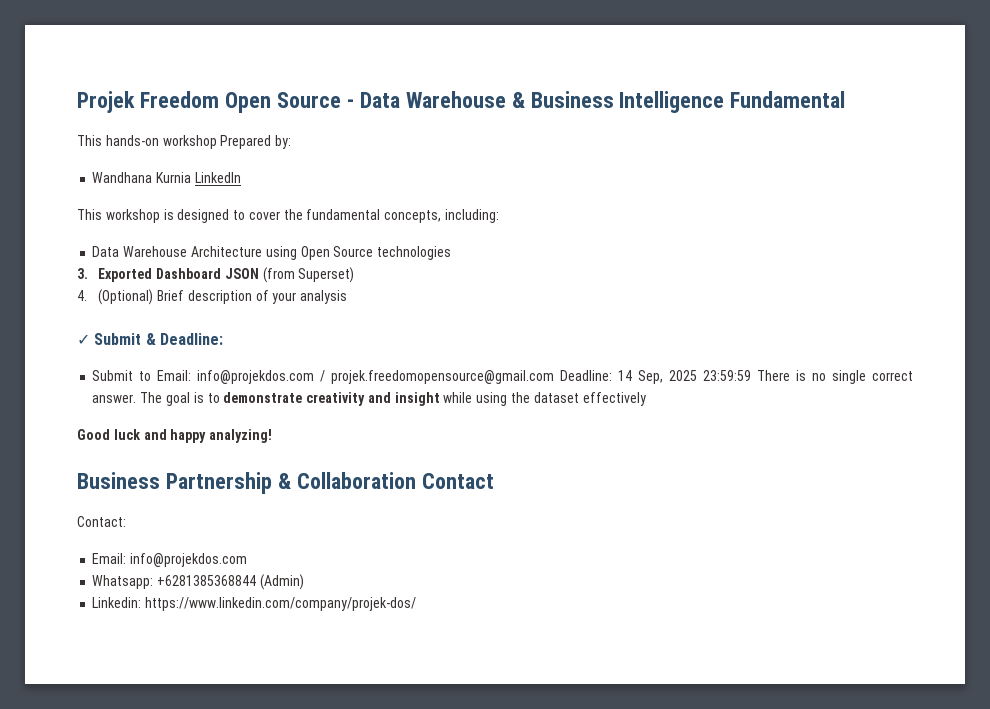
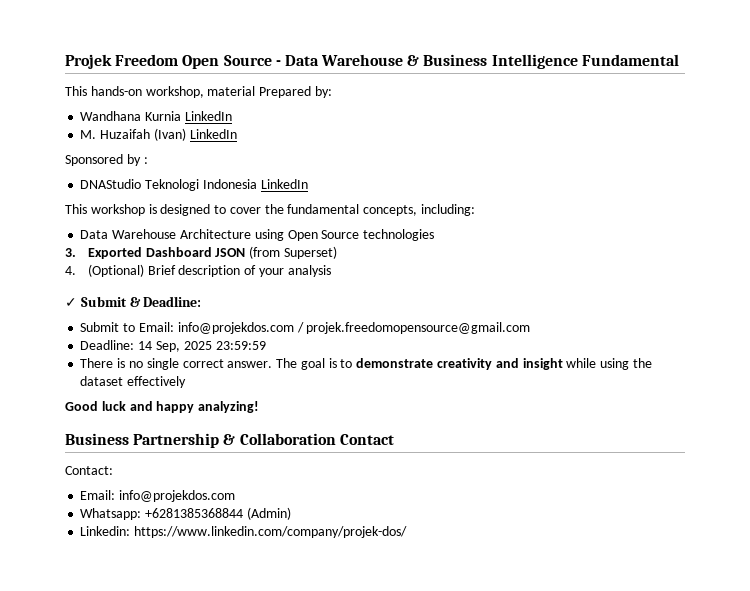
- This hands-on workshop Prepared by:
+ This hands-on workshop, material Prepared by:
+ M. Huzaifah (Ivan) LinkedIn
+ Sponsored by :
+ DNAStudio Teknologi Indonesia LinkedIn
- Submit to Email: info@projekdos.com / projek.freedomopensource@gmail.com Deadline: 14 Sep, 2025 23:59:59 There is no single correct answer.
+ Submit to Email: info@projekdos.com / projek.freedomopensource@gmail.com
+ Deadline: 14 Sep, 2025 23:59:59
+ There is no single correct answer.

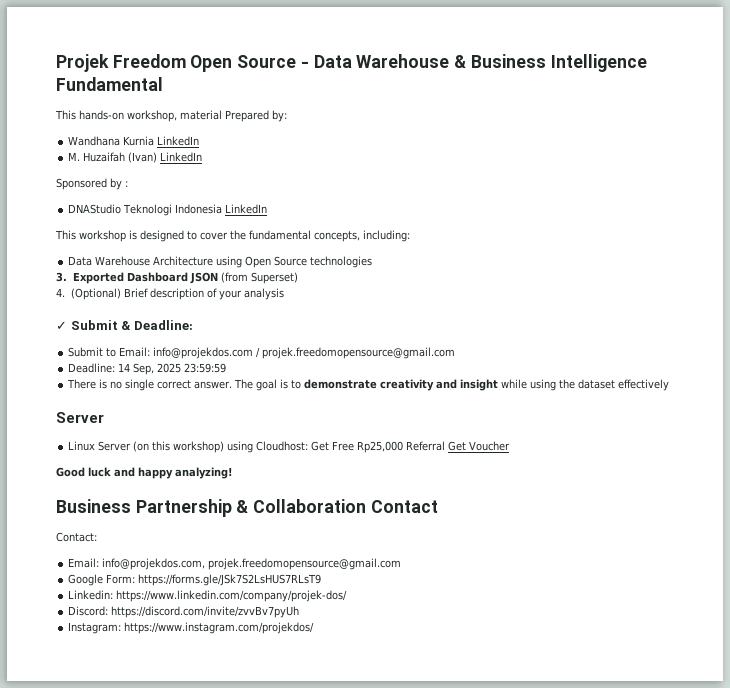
  The goal is to demonstrate creativity and insight while using the dataset effectively
+ Server
+ Linux Server (on this workshop) using Cloudhost: Get Free Rp25,000 Referral Get Voucher
  Contact:
- Email: info@projekdos.com
- Whatsapp: +6281385368844 (Admin)
+ Email: info@projekdos.com, projek.freedomopensource@gmail.com
+ Google Form: https://forms.gle/JSk7S2LsHUS7RLsT9
  Linkedin: https://www.linkedin.com/company/projek-dos/
+ Discord: https://discord.com/invite/zvvBv7pyUh
+ Instagram: https://www.instagram.com/projekdos/

